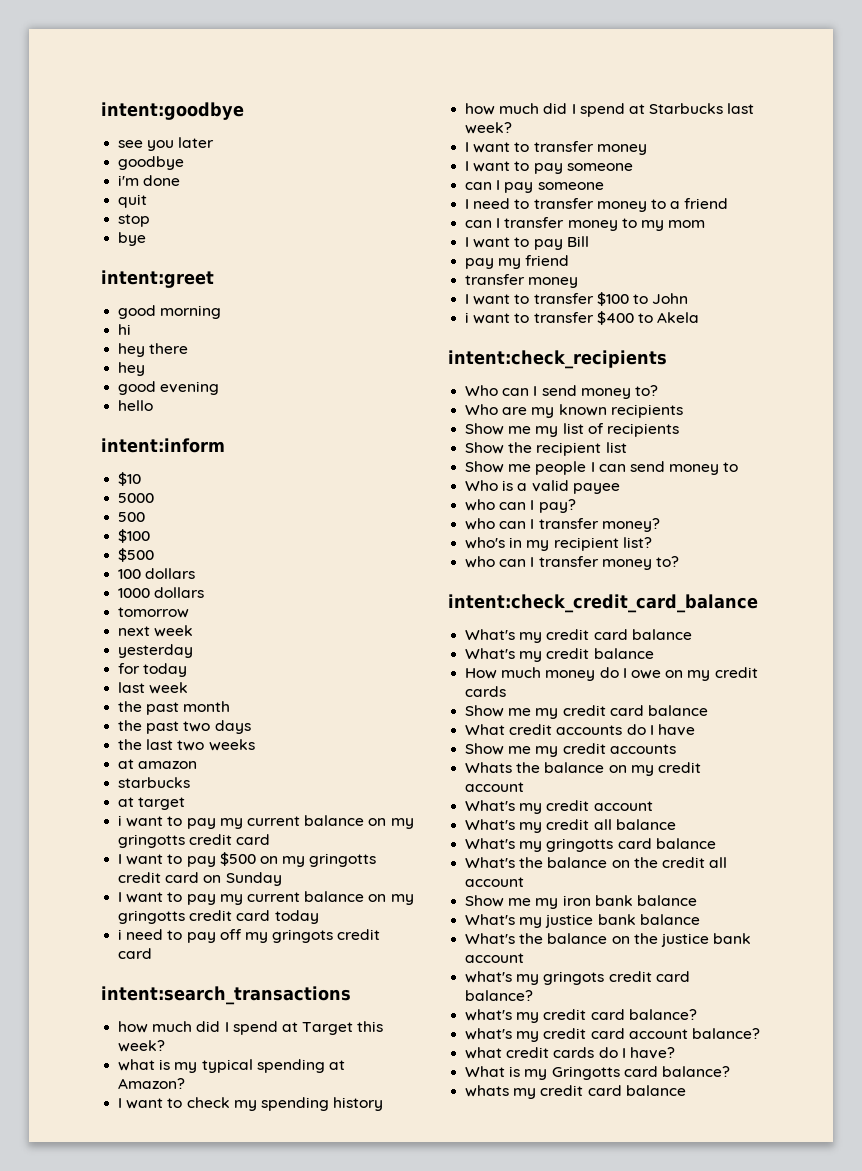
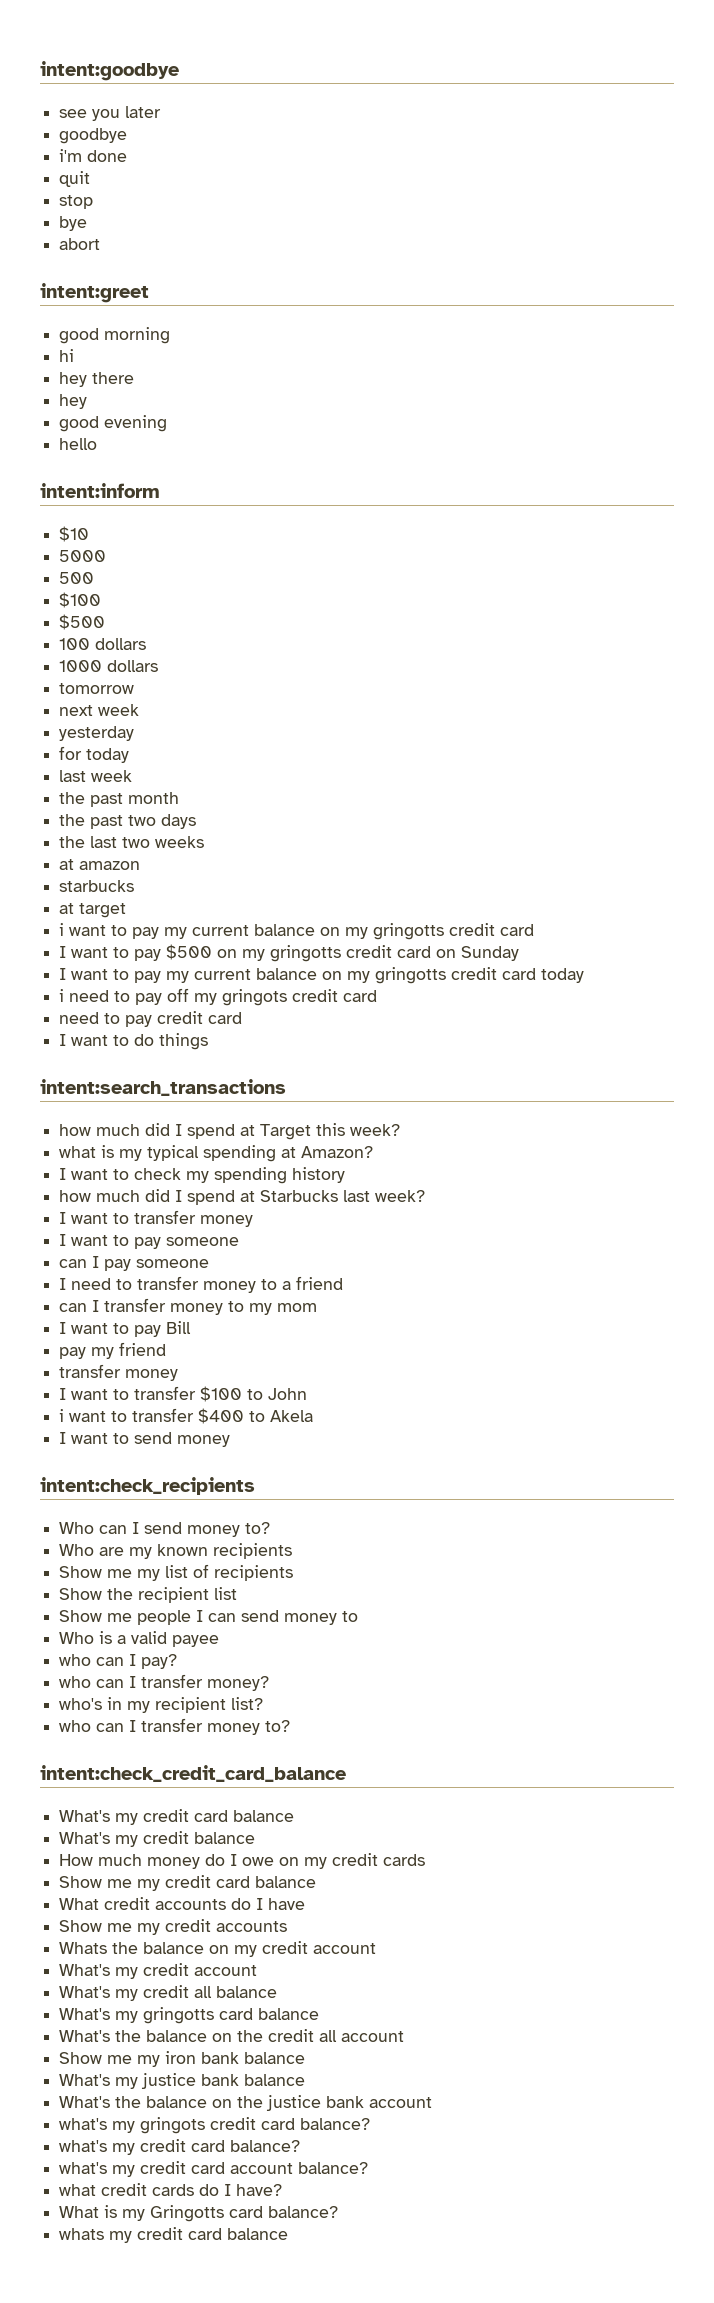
+ abort
+ need to pay credit card
+ I want to do things
+ I want to send money

